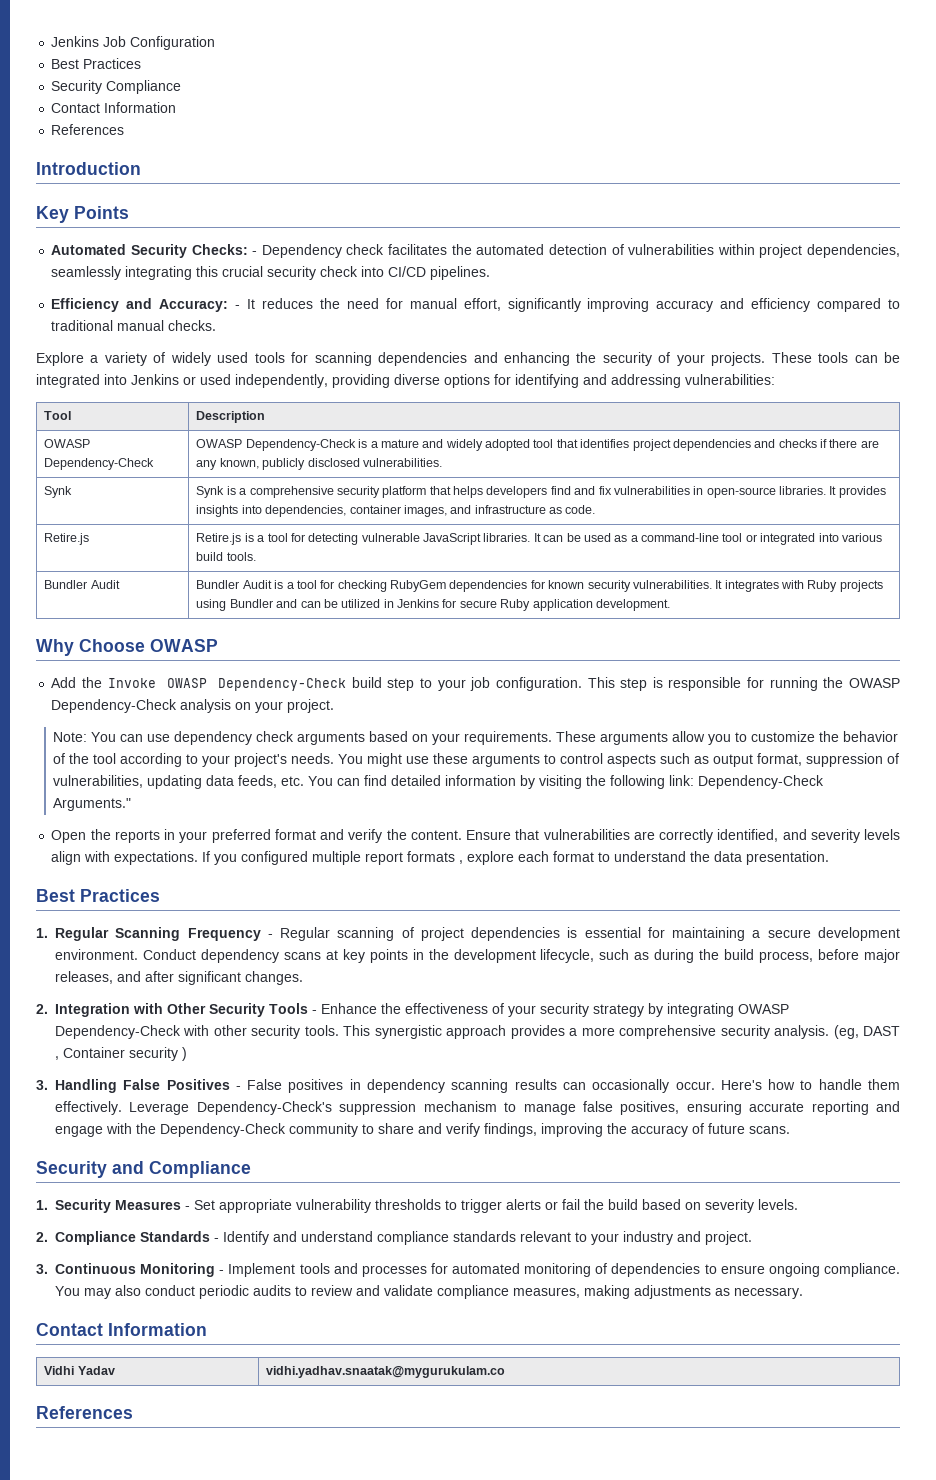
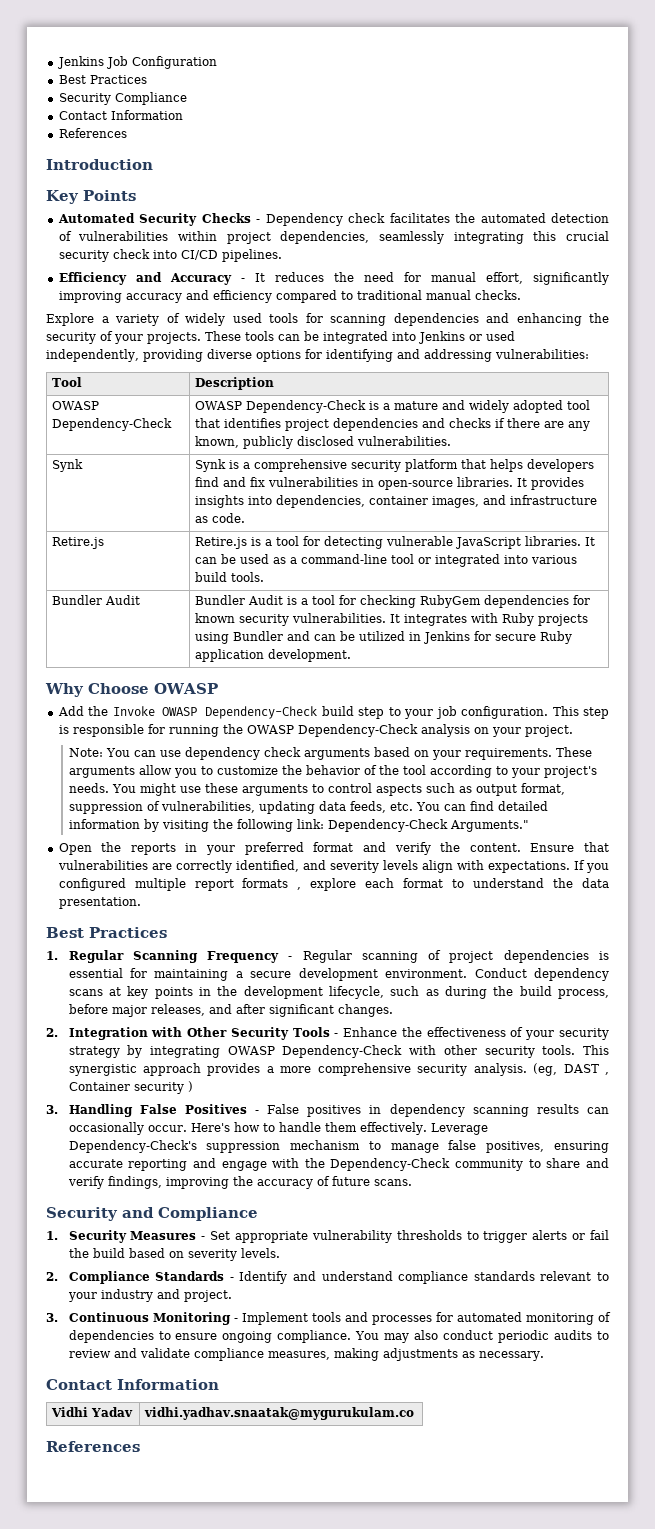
- Automated Security Checks: - Dependency check facilitates the automated detection of vulnerabilities within project dependencies, seamlessly integrating this crucial security check into CI/CD pipelines.
+ Automated Security Checks - Dependency check facilitates the automated detection of vulnerabilities within project dependencies, seamlessly integrating this crucial security check into CI/CD pipelines.
- Efficiency and Accuracy: - It reduces the need for manual effort, significantly improving accuracy and efficiency compared to traditional manual checks.
+ Efficiency and Accuracy - It reduces the need for manual effort, significantly improving accuracy and efficiency compared to traditional manual checks.

